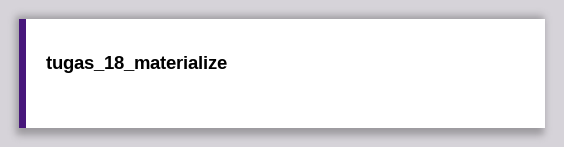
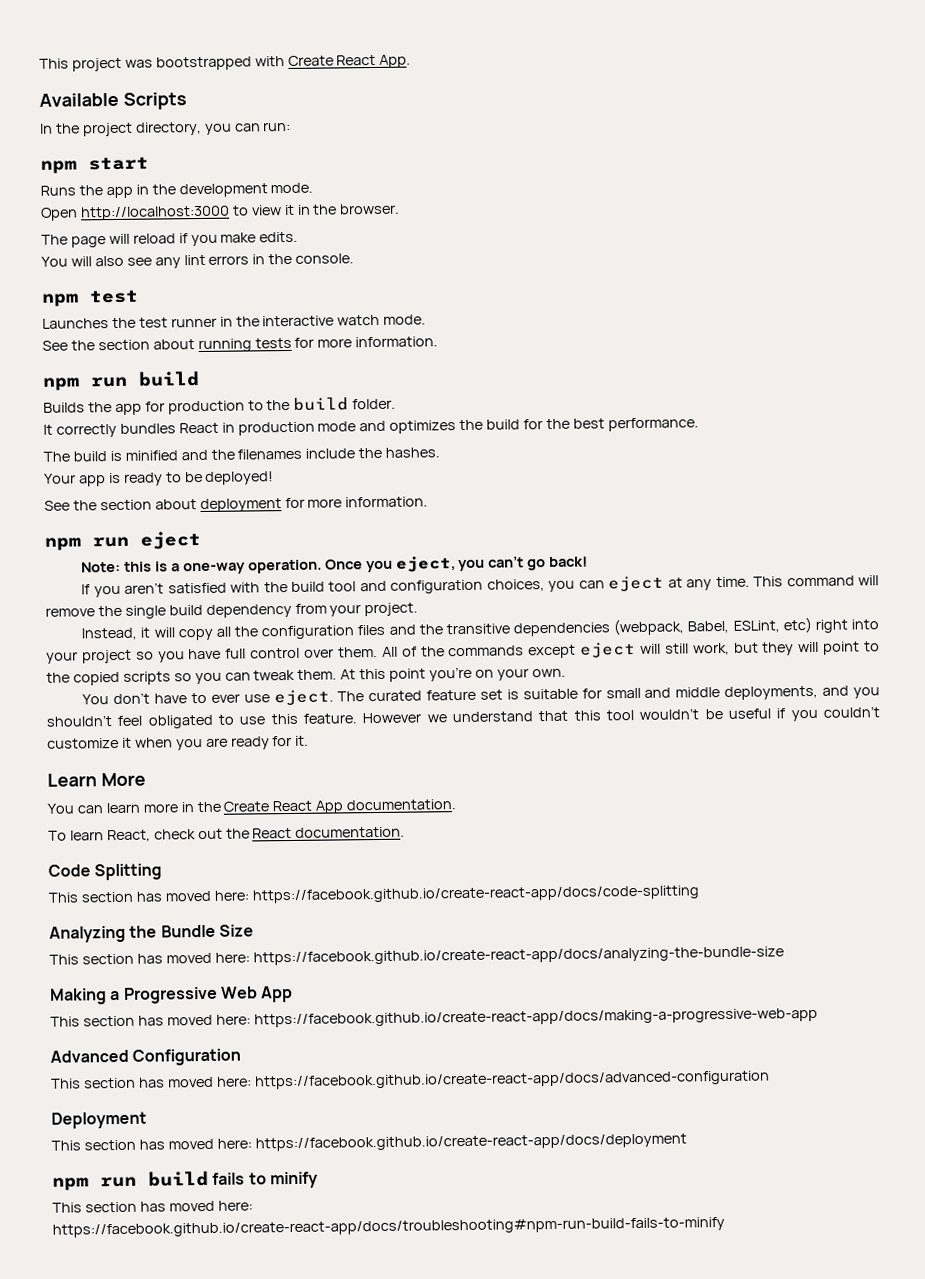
- tugas_18_materialize
+ This project was bootstrapped with Create React App.
+ Available Scripts
+ In the project directory, you can run:
+ npm start
+ Runs the app in the development mode.
+ Open http://localhost:3000 to view it in the browser.
+ The page will reload if you make edits.
+ You will also see any lint errors in the console.
+ npm test
+ Launches the test runner in the interactive watch mode.
+ See the section about running tests for more information.
+ npm run build
+ Builds the app for production to the build folder.
+ It correctly bundles React in production mode and optimizes the build for the best performance.
+ The build is minified and the filenames include the hashes.
+ Your app is ready to be deployed!
+ See the section about deployment for more information.
+ npm run eject
+ Note: this is a one-way operation. Once you eject, you can’t go back!
+ If you aren’t satisfied with the build tool and configuration choices, you can eject at any time. This command will remove the single build dependency from your project.
+ Instead, it will copy all the configuration files and the transitive dependencies (webpack, Babel, ESLint, etc) right into your project so you have full control over them. All of the commands except eject will still work, but they will point to the copied scripts so you can tweak them. At this point you’re on your own.
+ You don’t have to ever use eject. The curated feature set is suitable for small and middle deployments, and you shouldn’t feel obligated to use this feature. However we understand that this tool wouldn’t be useful if you couldn’t customize it when you are ready for it.
+ Learn More
+ You can learn more in the Create React App documentation.
+ To learn React, check out the React documentation.
+ Code Splitting
+ This section has moved here: https://facebook.github.io/create-react-app/docs/code-splitting
+ Analyzing the Bundle Size
+ This section has moved here: https://facebook.github.io/create-react-app/docs/analyzing-the-bundle-size
+ Making a Progressive Web App
+ This section has moved here: https://facebook.github.io/create-react-app/docs/making-a-progressive-web-app
+ Advanced Configuration
+ This section has moved here: https://facebook.github.io/create-react-app/docs/advanced-configuration
+ Deployment
+ This section has moved here: https://facebook.github.io/create-react-app/docs/deployment
+ npm run build fails to minify
+ This section has moved here: https://facebook.github.io/create-react-app/docs/troubleshooting#npm-run-build-fails-to-minify

